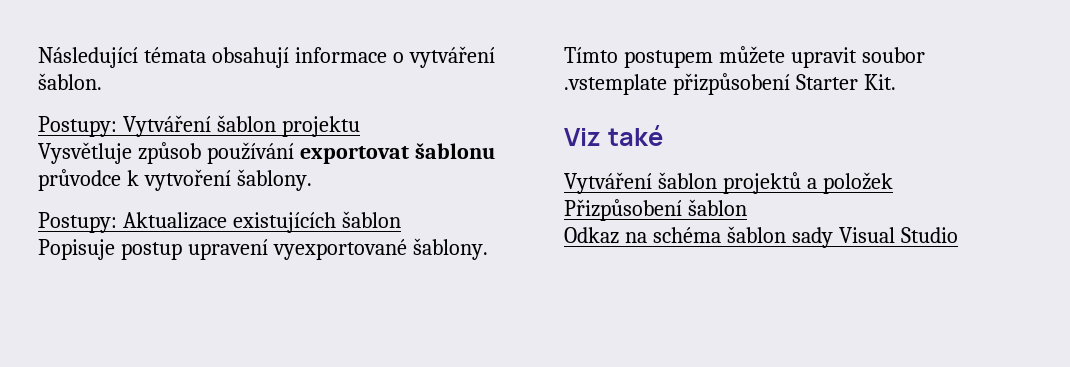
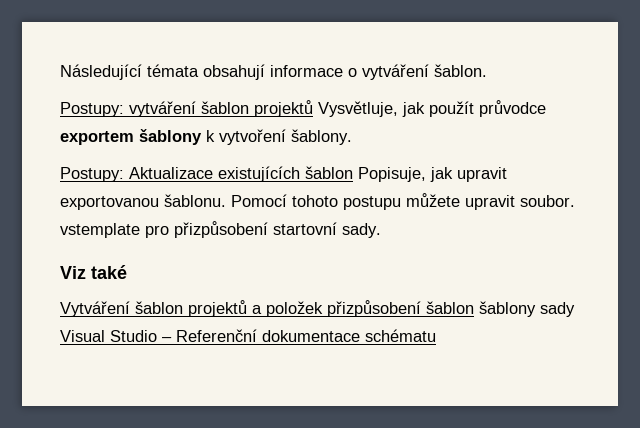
- Postupy: Vytváření šablon projektu
- Vysvětluje způsob používání exportovat šablonu průvodce k vytvoření šablony.
+ Postupy: vytváření šablon projektů Vysvětluje, jak použít průvodce exportem šablony k vytvoření šablony.
- Postupy: Aktualizace existujících šablon
- Popisuje postup upravení vyexportované šablony. Tímto postupem můžete upravit soubor .vstemplate přizpůsobení Starter Kit.
+ Postupy: Aktualizace existujících šablon Popisuje, jak upravit exportovanou šablonu. Pomocí tohoto postupu můžete upravit soubor. vstemplate pro přizpůsobení startovní sady.
- Vytváření šablon projektů a položek
- Přizpůsobení šablon
- Odkaz na schéma šablon sady Visual Studio
+ Vytváření šablon projektů a položek přizpůsobení šablon šablony sady Visual Studio – Referenční dokumentace schématu

